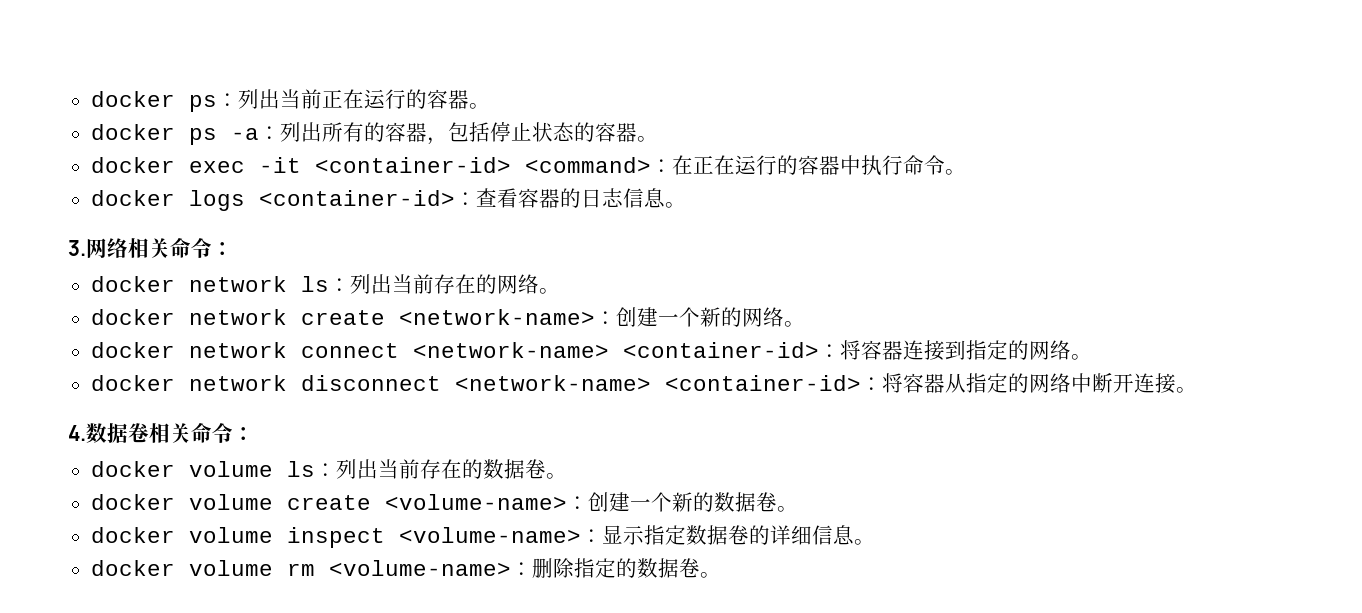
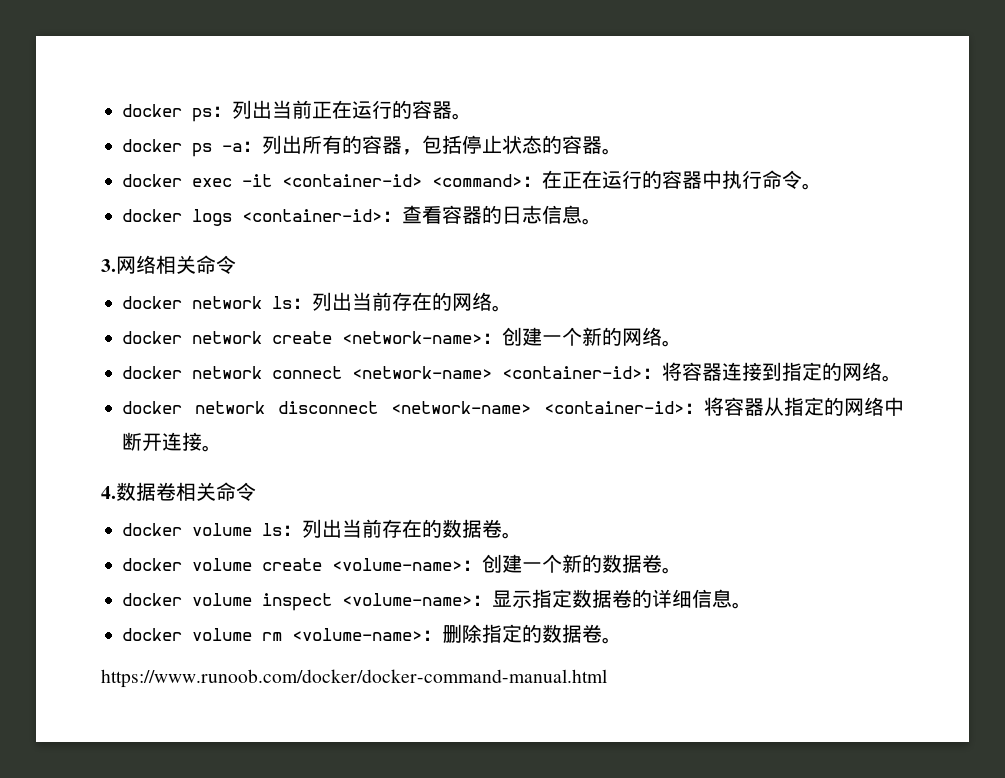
- 3.网络相关命令：
+ 3.网络相关命令
- 4.数据卷相关命令：
+ 4.数据卷相关命令
+ https://www.runoob.com/docker/docker-command-manual.html

